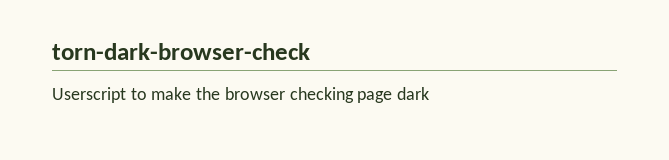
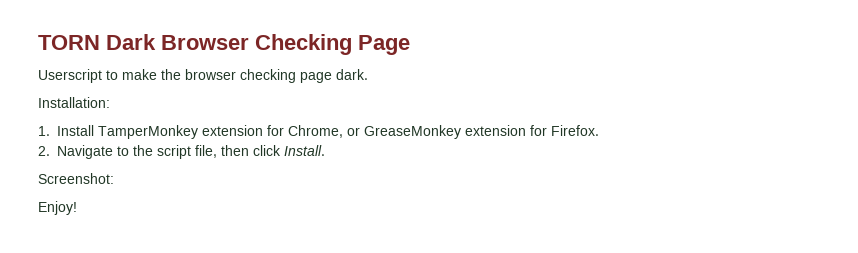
- torn-dark-browser-check
+ TORN Dark Browser Checking Page
- Userscript to make the browser checking page dark
+ Userscript to make the browser checking page dark.
+ Installation:
+ 1. Install TamperMonkey extension for Chrome, or GreaseMonkey extension for Firefox.
+ 2. Navigate to the script file, then click Install.
+ Screenshot:
+ Enjoy!

